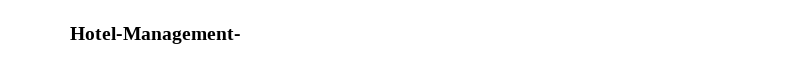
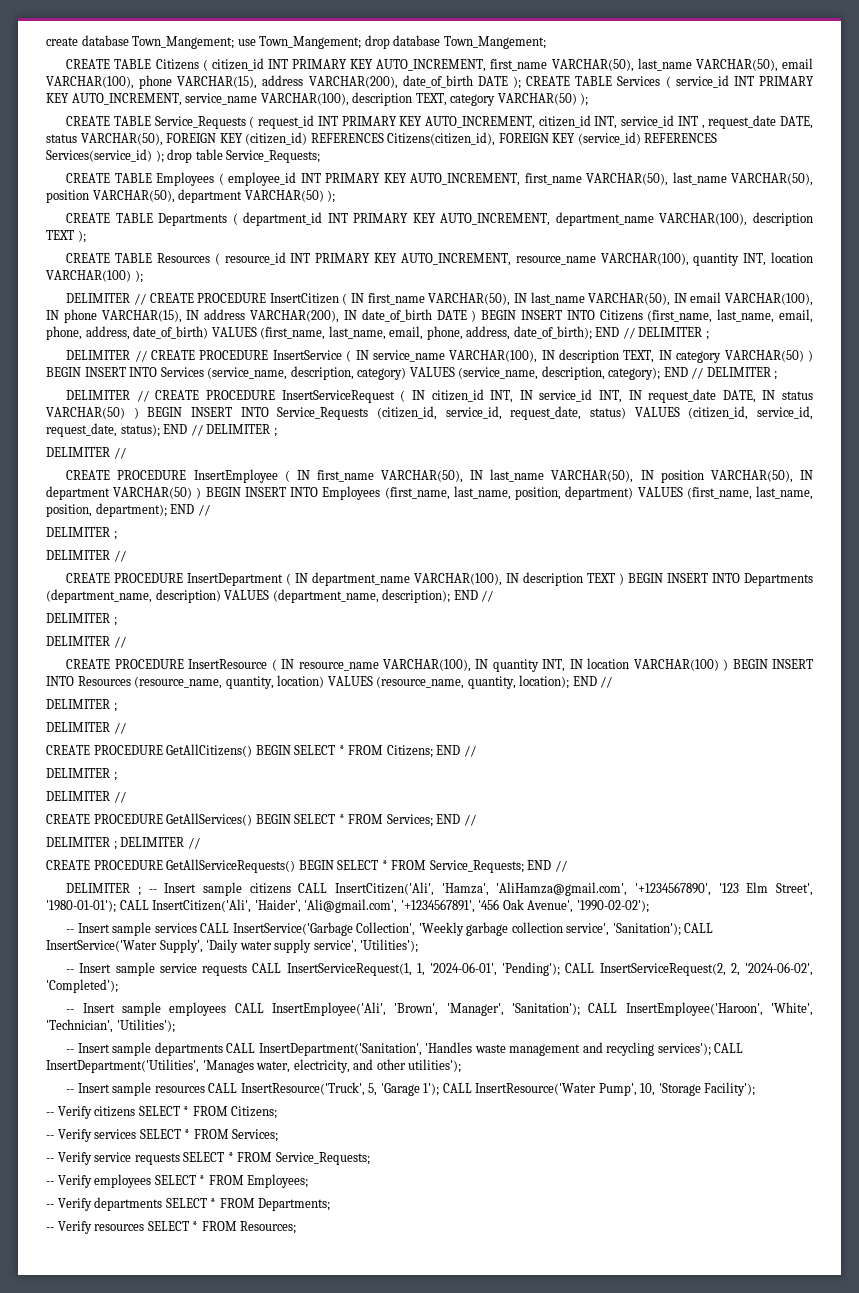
- Hotel-Management-
+ create database Town_Mangement; use Town_Mangement; drop database Town_Mangement;
+ CREATE TABLE Citizens ( citizen_id INT PRIMARY KEY AUTO_INCREMENT, first_name VARCHAR(50), last_name VARCHAR(50), email VARCHAR(100), phone VARCHAR(15), address VARCHAR(200), date_of_birth DATE ); CREATE TABLE Services ( service_id INT PRIMARY KEY AUTO_INCREMENT, service_name VARCHAR(100), description TEXT, category VARCHAR(50) );
+ CREATE TABLE Service_Requests ( request_id INT PRIMARY KEY AUTO_INCREMENT, citizen_id INT, service_id INT , request_date DATE, status VARCHAR(50), FOREIGN KEY (citizen_id) REFERENCES Citizens(citizen_id), FOREIGN KEY (service_id) REFERENCES Services(service_id) ); drop table Service_Requests;
+ CREATE TABLE Employees ( employee_id INT PRIMARY KEY AUTO_INCREMENT, first_name VARCHAR(50), last_name VARCHAR(50), position VARCHAR(50), department VARCHAR(50) );
+ CREATE TABLE Departments ( department_id INT PRIMARY KEY AUTO_INCREMENT, department_name VARCHAR(100), description TEXT );
+ CREATE TABLE Resources ( resource_id INT PRIMARY KEY AUTO_INCREMENT, resource_name VARCHAR(100), quantity INT, location VARCHAR(100) );
+ DELIMITER // CREATE PROCEDURE InsertCitizen ( IN first_name VARCHAR(50), IN last_name VARCHAR(50), IN email VARCHAR(100), IN phone VARCHAR(15), IN address VARCHAR(200), IN date_of_birth DATE ) BEGIN INSERT INTO Citizens (first_name, last_name, email, phone, address, date_of_birth) VALUES (first_name, last_name, email, phone, address, date_of_birth); END // DELIMITER ;
+ DELIMITER // CREATE PROCEDURE InsertService ( IN service_name VARCHAR(100), IN description TEXT, IN category VARCHAR(50) ) BEGIN INSERT INTO Services (service_name, description, category) VALUES (service_name, description, category); END // DELIMITER ;
+ DELIMITER // CREATE PROCEDURE InsertServiceRequest ( IN citizen_id INT, IN service_id INT, IN request_date DATE, IN status VARCHAR(50) ) BEGIN INSERT INTO Service_Requests (citizen_id, service_id, request_date, status) VALUES (citizen_id, service_id, request_date, status); END // DELIMITER ;
+ DELIMITER //
+ CREATE PROCEDURE InsertEmployee ( IN first_name VARCHAR(50), IN last_name VARCHAR(50), IN position VARCHAR(50), IN department VARCHAR(50) ) BEGIN INSERT INTO Employees (first_name, last_name, position, department) VALUES (first_name, last_name, position, department); END //
+ DELIMITER ;
+ DELIMITER //
+ CREATE PROCEDURE InsertDepartment ( IN department_name VARCHAR(100), IN description TEXT ) BEGIN INSERT INTO Departments (department_name, description) VALUES (department_name, description); END //
+ DELIMITER ;
+ DELIMITER //
+ CREATE PROCEDURE InsertResource ( IN resource_name VARCHAR(100), IN quantity INT, IN location VARCHAR(100) ) BEGIN INSERT INTO Resources (resource_name, quantity, location) VALUES (resource_name, quantity, location); END //
+ DELIMITER ;
+ DELIMITER //
+ CREATE PROCEDURE GetAllCitizens() BEGIN SELECT * FROM Citizens; END //
+ DELIMITER ;
+ DELIMITER //
+ CREATE PROCEDURE GetAllServices() BEGIN SELECT * FROM Services; END //
+ DELIMITER ; DELIMITER //
+ CREATE PROCEDURE GetAllServiceRequests() BEGIN SELECT * FROM Service_Requests; END //
+ DELIMITER ; -- Insert sample citizens CALL InsertCitizen('Ali', 'Hamza', 'AliHamza@gmail.com', '+1234567890', '123 Elm Street', '1980-01-01'); CALL InsertCitizen('Ali', 'Haider', 'Ali@gmail.com', '+1234567891', '456 Oak Avenue', '1990-02-02');
+ -- Insert sample services CALL InsertService('Garbage Collection', 'Weekly garbage collection service', 'Sanitation'); CALL InsertService('Water Supply', 'Daily water supply service', 'Utilities');
+ -- Insert sample service requests CALL InsertServiceRequest(1, 1, '2024-06-01', 'Pending'); CALL InsertServiceRequest(2, 2, '2024-06-02', 'Completed');
+ -- Insert sample employees CALL InsertEmployee('Ali', 'Brown', 'Manager', 'Sanitation'); CALL InsertEmployee('Haroon', 'White', 'Technician', 'Utilities');
+ -- Insert sample departments CALL InsertDepartment('Sanitation', 'Handles waste management and recycling services'); CALL InsertDepartment('Utilities', 'Manages water, electricity, and other utilities');
+ -- Insert sample resources CALL InsertResource('Truck', 5, 'Garage 1'); CALL InsertResource('Water Pump', 10, 'Storage Facility');
+ -- Verify citizens SELECT * FROM Citizens;
+ -- Verify services SELECT * FROM Services;
+ -- Verify service requests SELECT * FROM Service_Requests;
+ -- Verify employees SELECT * FROM Employees;
+ -- Verify departments SELECT * FROM Departments;
+ -- Verify resources SELECT * FROM Resources;

